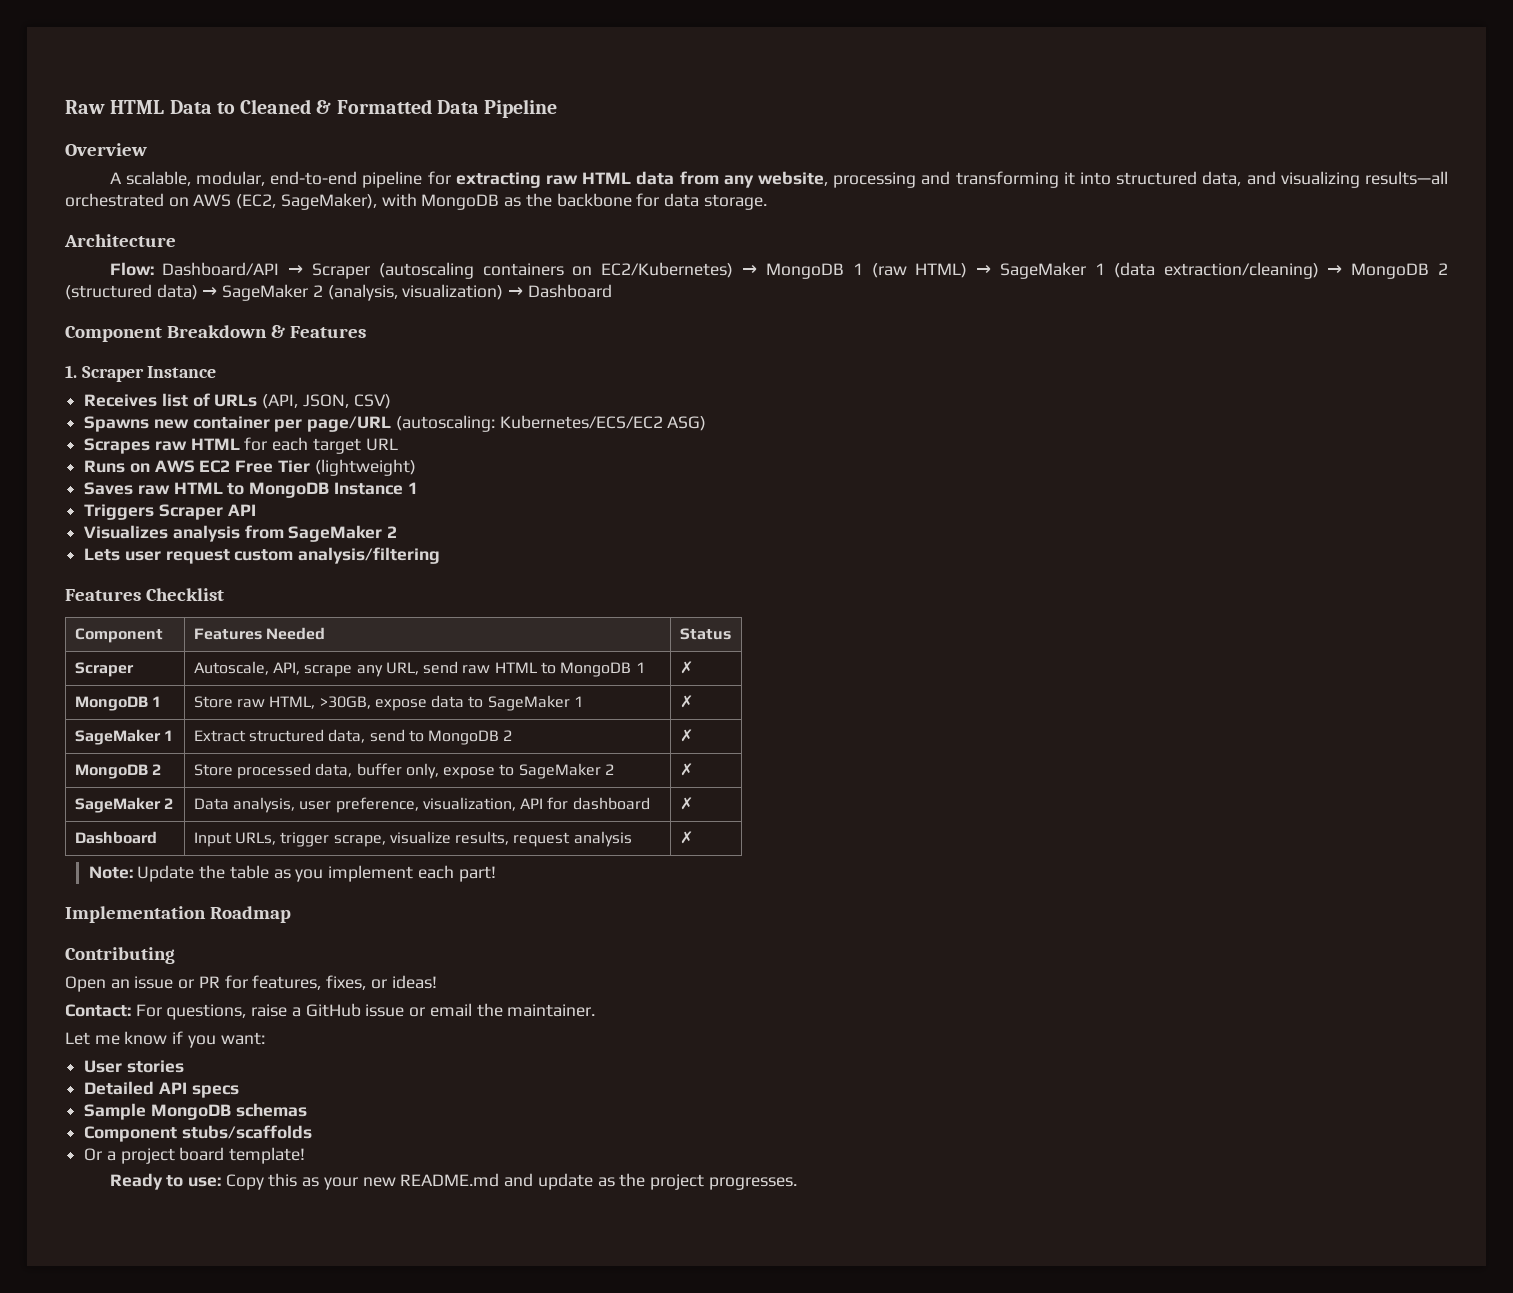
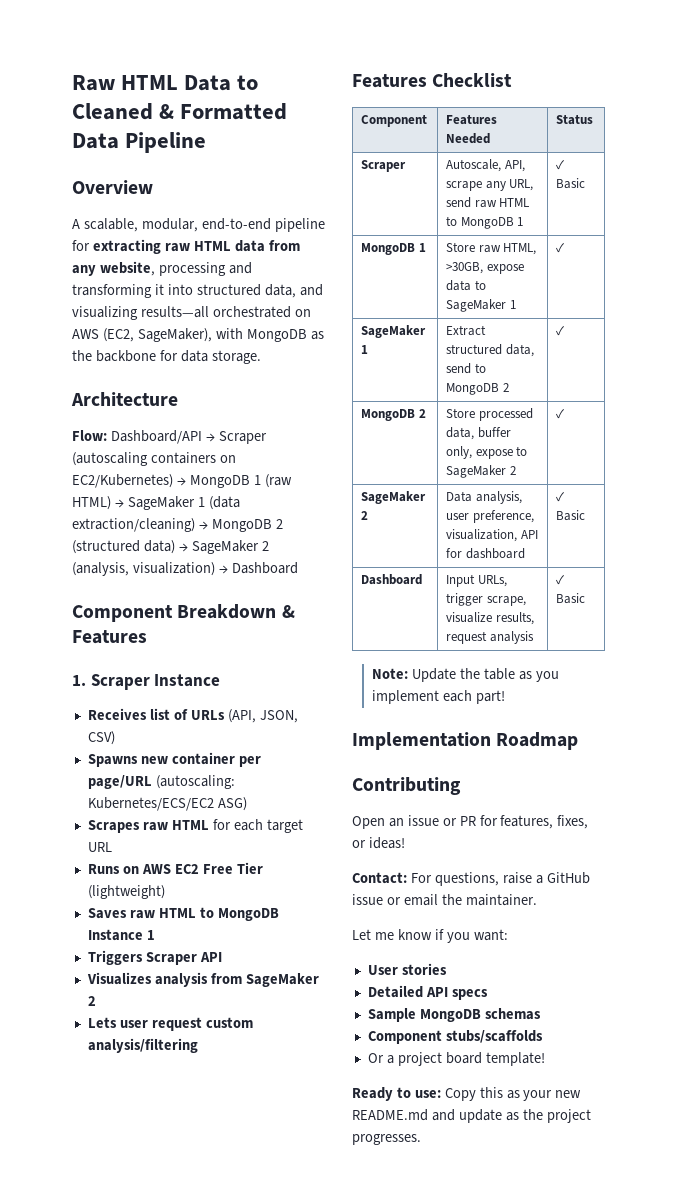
- Scraper | Autoscale, API, scrape any URL, send raw HTML to MongoDB 1 | ✗
+ Scraper | Autoscale, API, scrape any URL, send raw HTML to MongoDB 1 | ✓ Basic
- MongoDB 1 | Store raw HTML, >30GB, expose data to SageMaker 1 | ✗
+ MongoDB 1 | Store raw HTML, >30GB, expose data to SageMaker 1 | ✓
- SageMaker 1 | Extract structured data, send to MongoDB 2 | ✗
+ SageMaker 1 | Extract structured data, send to MongoDB 2 | ✓
- MongoDB 2 | Store processed data, buffer only, expose to SageMaker 2 | ✗
+ MongoDB 2 | Store processed data, buffer only, expose to SageMaker 2 | ✓
- SageMaker 2 | Data analysis, user preference, visualization, API for dashboard | ✗
+ SageMaker 2 | Data analysis, user preference, visualization, API for dashboard | ✓ Basic
- Dashboard | Input URLs, trigger scrape, visualize results, request analysis | ✗
+ Dashboard | Input URLs, trigger scrape, visualize results, request analysis | ✓ Basic

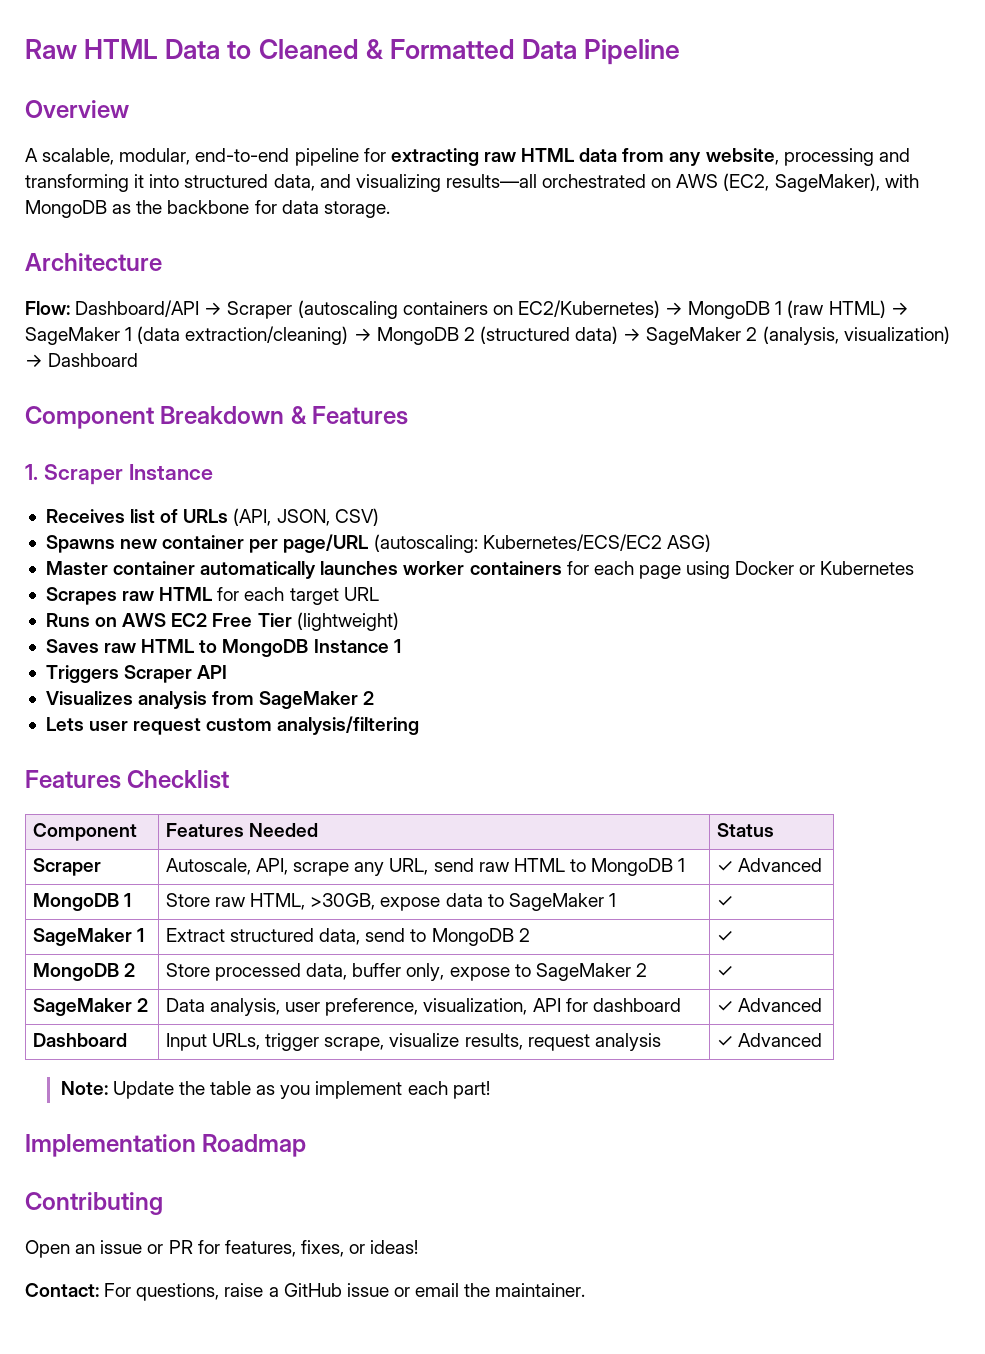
+ Master container automatically launches worker containers for each page using Docker or Kubernetes
- Scraper | Autoscale, API, scrape any URL, send raw HTML to MongoDB 1 | ✓ Basic
+ Scraper | Autoscale, API, scrape any URL, send raw HTML to MongoDB 1 | ✓ Advanced
- SageMaker 2 | Data analysis, user preference, visualization, API for dashboard | ✓ Basic
+ SageMaker 2 | Data analysis, user preference, visualization, API for dashboard | ✓ Advanced
- Dashboard | Input URLs, trigger scrape, visualize results, request analysis | ✓ Basic
+ Dashboard | Input URLs, trigger scrape, visualize results, request analysis | ✓ Advanced
- Let me know if you want:
- User stories
- Detailed API specs
- Sample MongoDB schemas
- Component stubs/scaffolds
- Or a project board template!
- Ready to use: Copy this as your new README.md and update as the project progresses.

